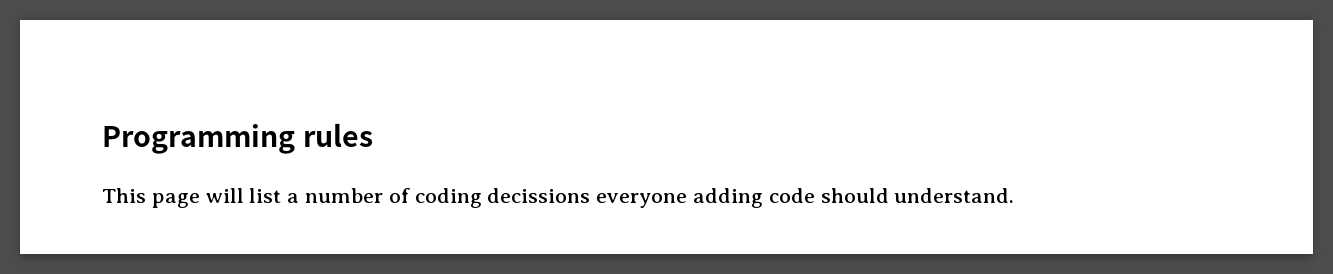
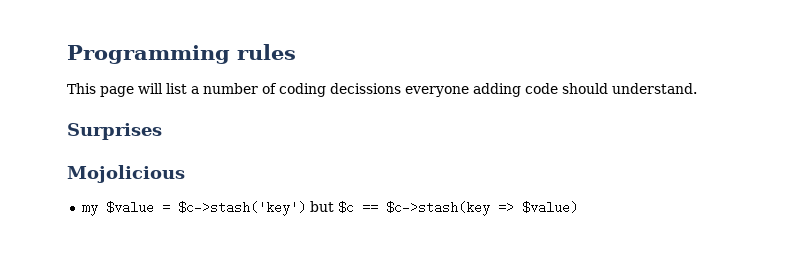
+ Surprises
+ Mojolicious
+ my $value = $c->stash('key') but $c == $c->stash(key => $value)

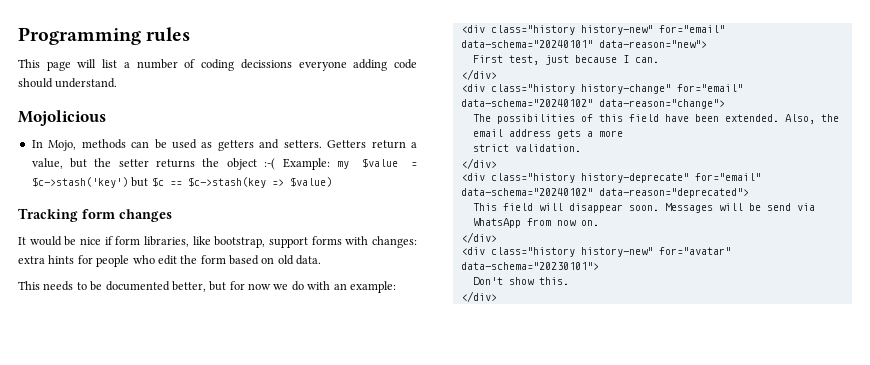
- Surprises
- my $value = $c->stash('key') but $c == $c->stash(key => $value)
+ In Mojo, methods can be used as getters and setters. Getters return a value, but the setter returns the object :-( Example: my $value = $c->stash('key') but $c == $c->stash(key => $value)
+ Tracking form changes
+ It would be nice if form libraries, like bootstrap, support forms with changes: extra hints for people who edit the form based on old data.
+ This needs to be documented better, but for now we do with an example:
+ <div class="history history-new" for="email" data-schema="20240101" data-reason="new">
+ First test, just because I can.
+ </div>
+ <div class="history history-change" for="email" data-schema="20240102" data-reason="change">
+ The possibilities of this field have been extended. Also, the email address gets a more
+ strict validation.
+ </div>
+ <div class="history history-deprecate" for="email" data-schema="20240102" data-reason="deprecated">
+ This field will disappear soon. Messages will be send via WhatsApp from now on.
+ </div>
+ <div class="history history-new" for="avatar" data-schema="20230101">
+ Don't show this.
+ </div>

